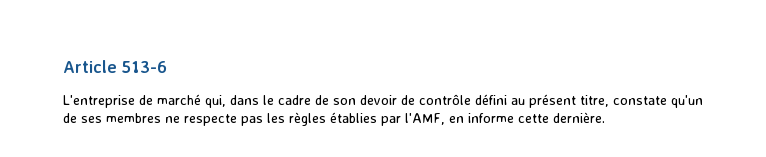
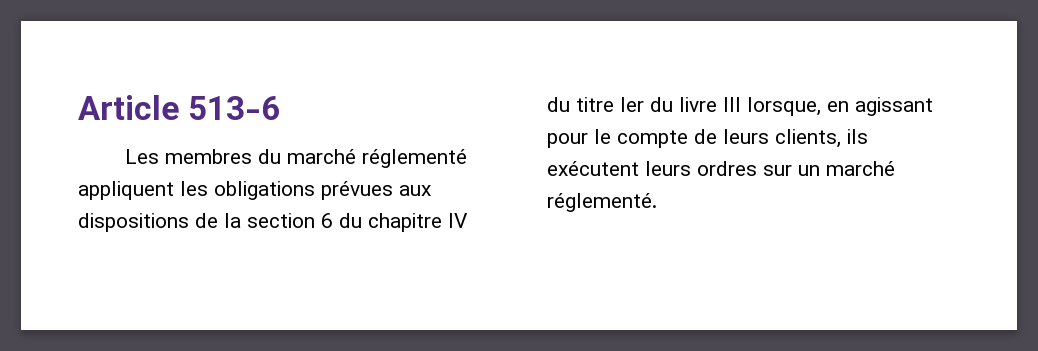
- L'entreprise de marché qui, dans le cadre de son devoir de contrôle défini au présent titre, constate qu'un de ses membres ne respecte pas les règles établies par l'AMF, en informe cette dernière.
+ Les membres du marché réglementé appliquent les obligations prévues aux dispositions de la section 6 du chapitre IV du titre Ier du livre III lorsque, en agissant pour le compte de leurs clients, ils exécutent leurs ordres sur un marché réglementé.

